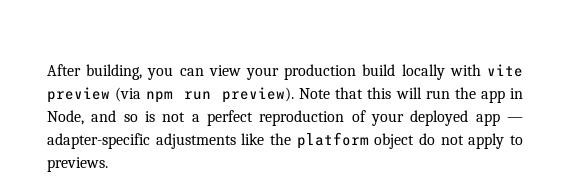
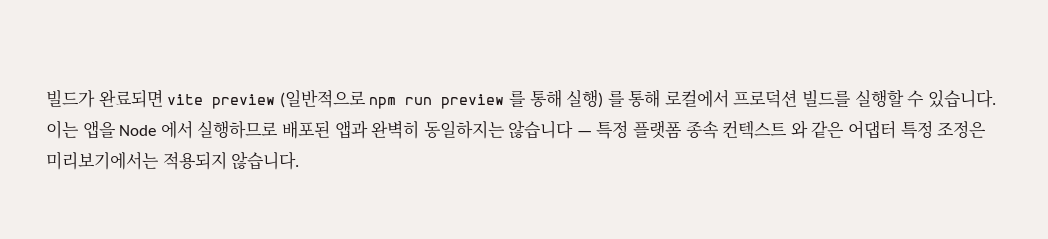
- After building, you can view your production build locally with vite preview (via npm run preview). Note that this will run the app in Node, and so is not a perfect reproduction of your deployed app — adapter-specific adjustments like the platform object do not apply to previews.
+ 빌드가 완료되면 vite preview (일반적으로 npm run preview 를 통해 실행) 를 통해 로컬에서 프로덕션 빌드를 실행할 수 있습니다. 이는 앱을 Node 에서 실행하므로 배포된 앱과 완벽히 동일하지는 않습니다 — 특정 플랫폼 종속 컨텍스트 와 같은 어댑터 특정 조정은 미리보기에서는 적용되지 않습니다.

